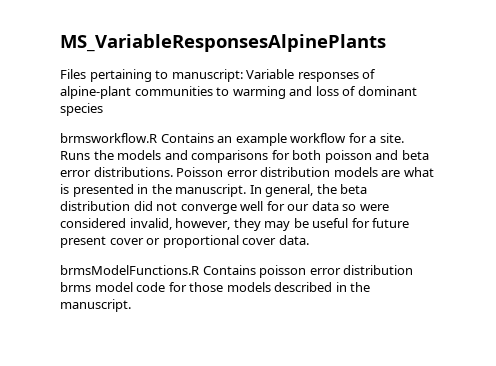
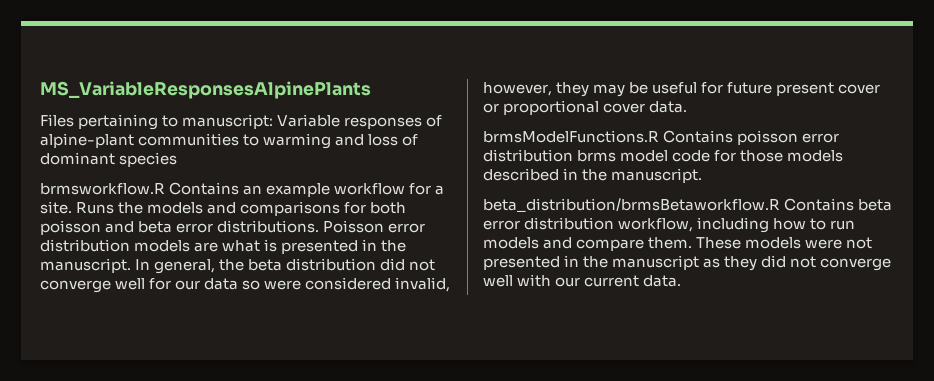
+ beta_distribution/brmsBetaworkflow.R Contains beta error distribution workflow, including how to run models and compare them. These models were not presented in the manuscript as they did not converge well with our current data.

